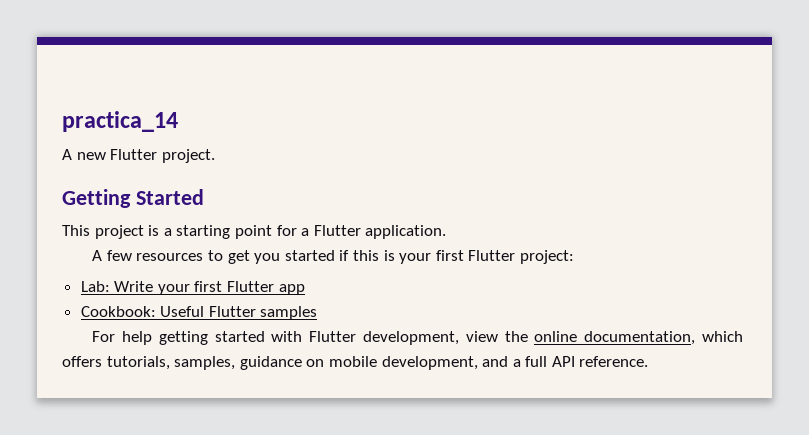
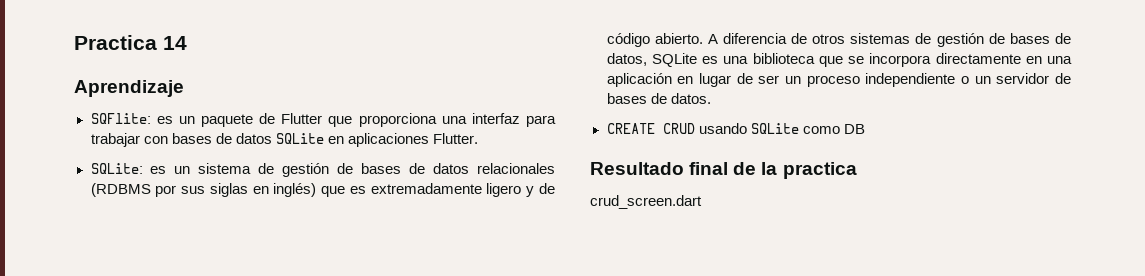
- practica_14
- A new Flutter project.
- Getting Started
- This project is a starting point for a Flutter application.
- A few resources to get you started if this is your first Flutter project:
- Lab: Write your first Flutter app
- Cookbook: Useful Flutter samples
- For help getting started with Flutter development, view the online documentation, which offers tutorials, samples, guidance on mobile development, and a full API reference.
+ Practica 14
+ Aprendizaje
+ SQFlite: es un paquete de Flutter que proporciona una interfaz para trabajar con bases de datos SQLite en aplicaciones Flutter.
+ SQLite: es un sistema de gestión de bases de datos relacionales (RDBMS por sus siglas en inglés) que es extremadamente ligero y de código abierto. A diferencia de otros sistemas de gestión de bases de datos, SQLite es una biblioteca que se incorpora directamente en una aplicación en lugar de ser un proceso independiente o un servidor de bases de datos.
+ CREATE CRUD usando SQLite como DB
+ Resultado final de la practica
+ crud_screen.dart

